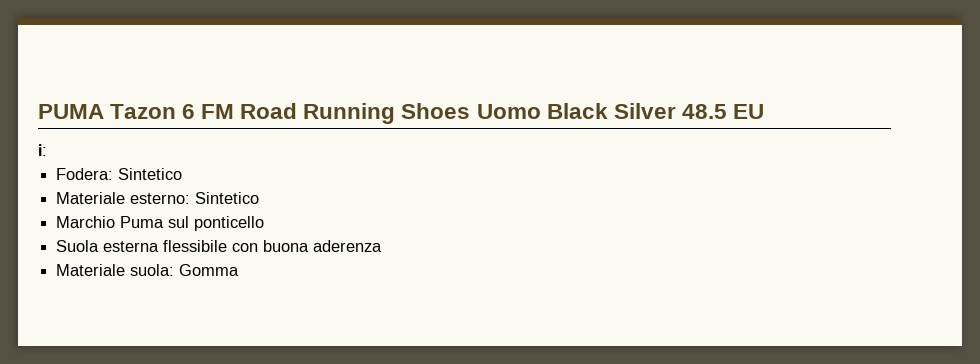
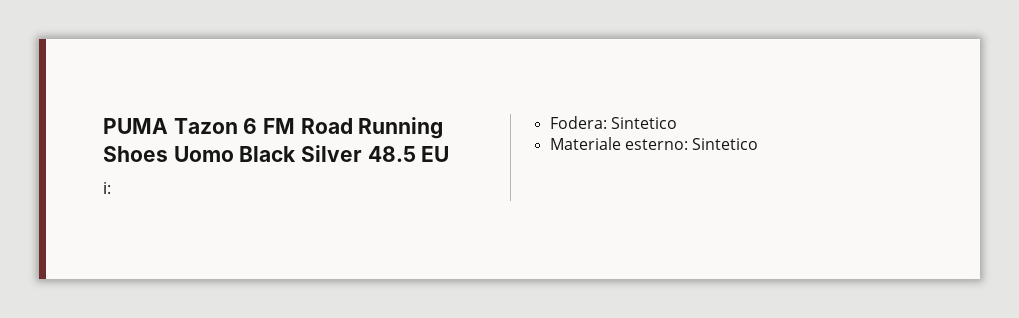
- Marchio Puma sul ponticello
- Suola esterna flessibile con buona aderenza
- Materiale suola: Gomma

